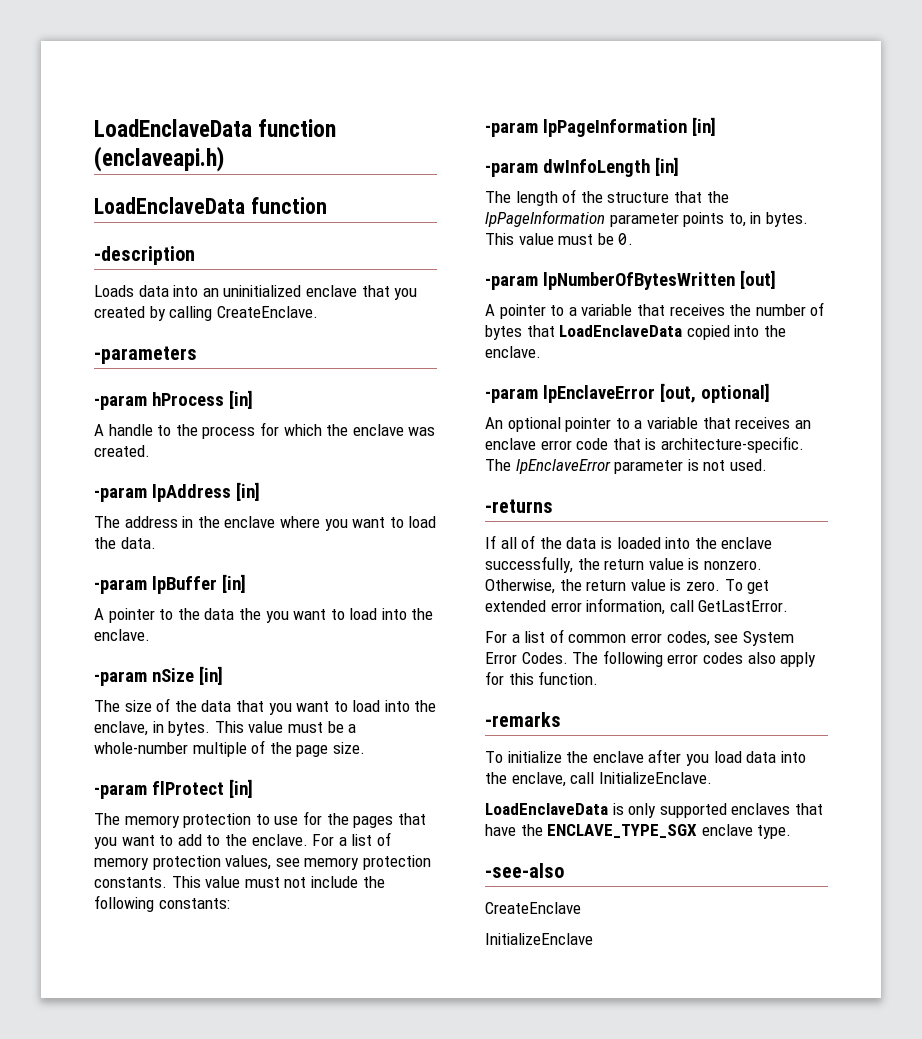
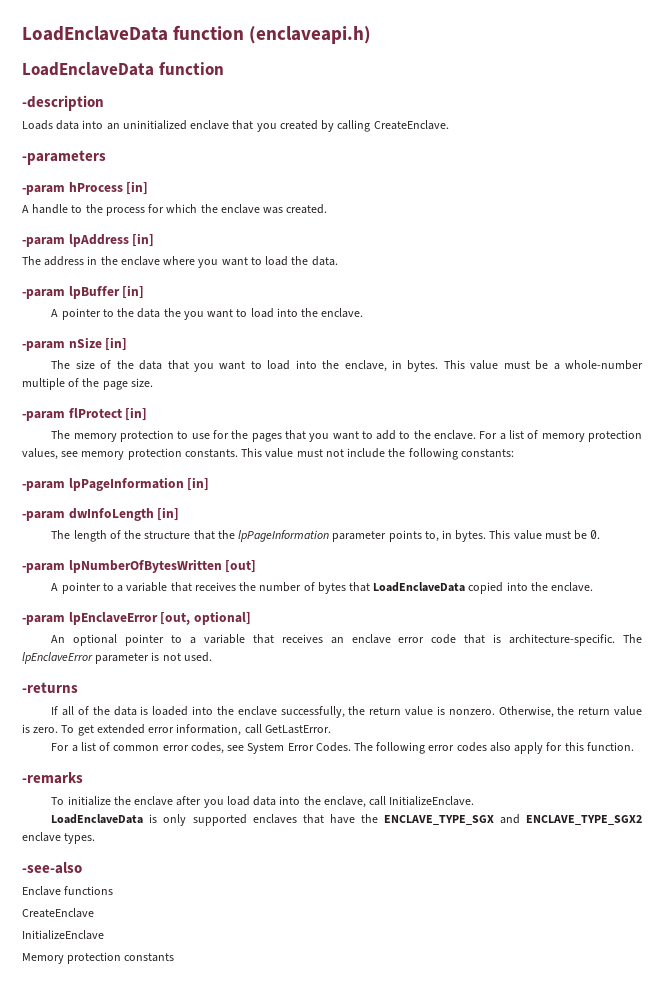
- LoadEnclaveData is only supported enclaves that have the ENCLAVE_TYPE_SGX enclave type.
+ LoadEnclaveData is only supported enclaves that have the ENCLAVE_TYPE_SGX and ENCLAVE_TYPE_SGX2 enclave types.
+ Enclave functions
+ Memory protection constants

